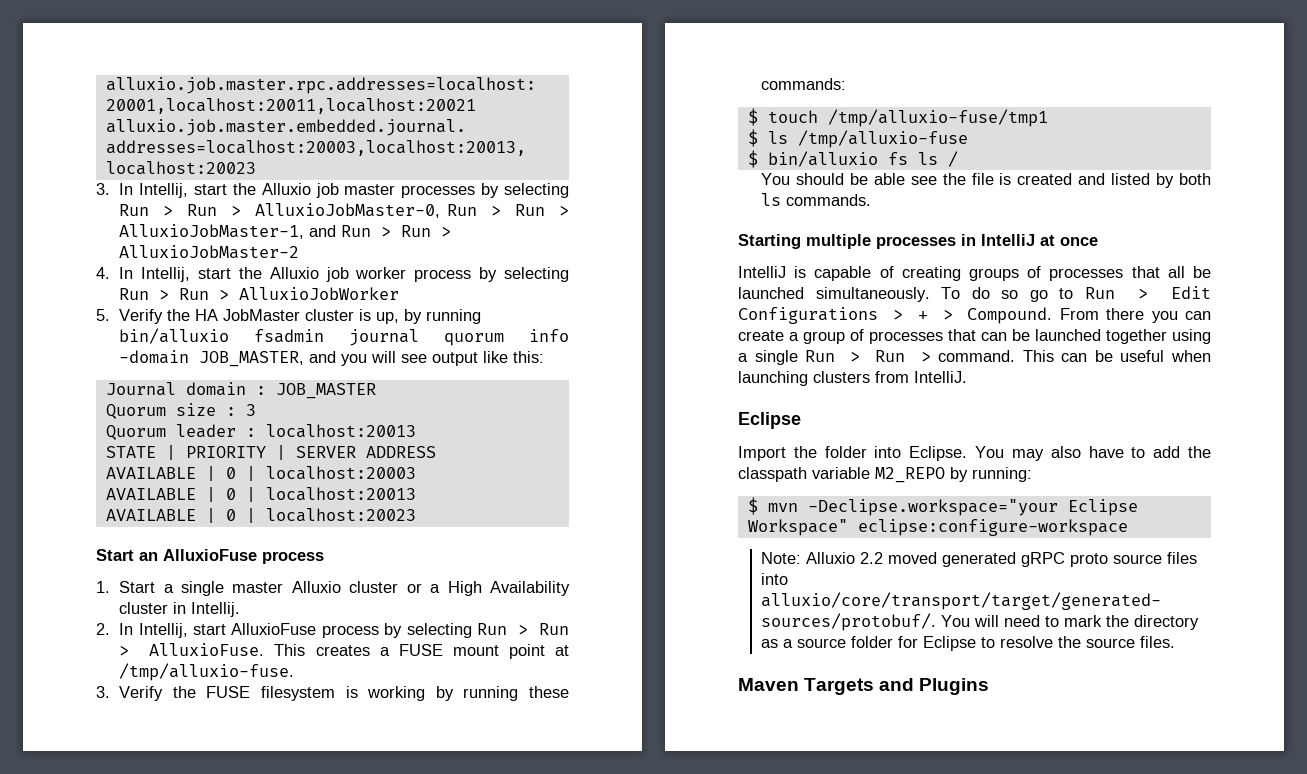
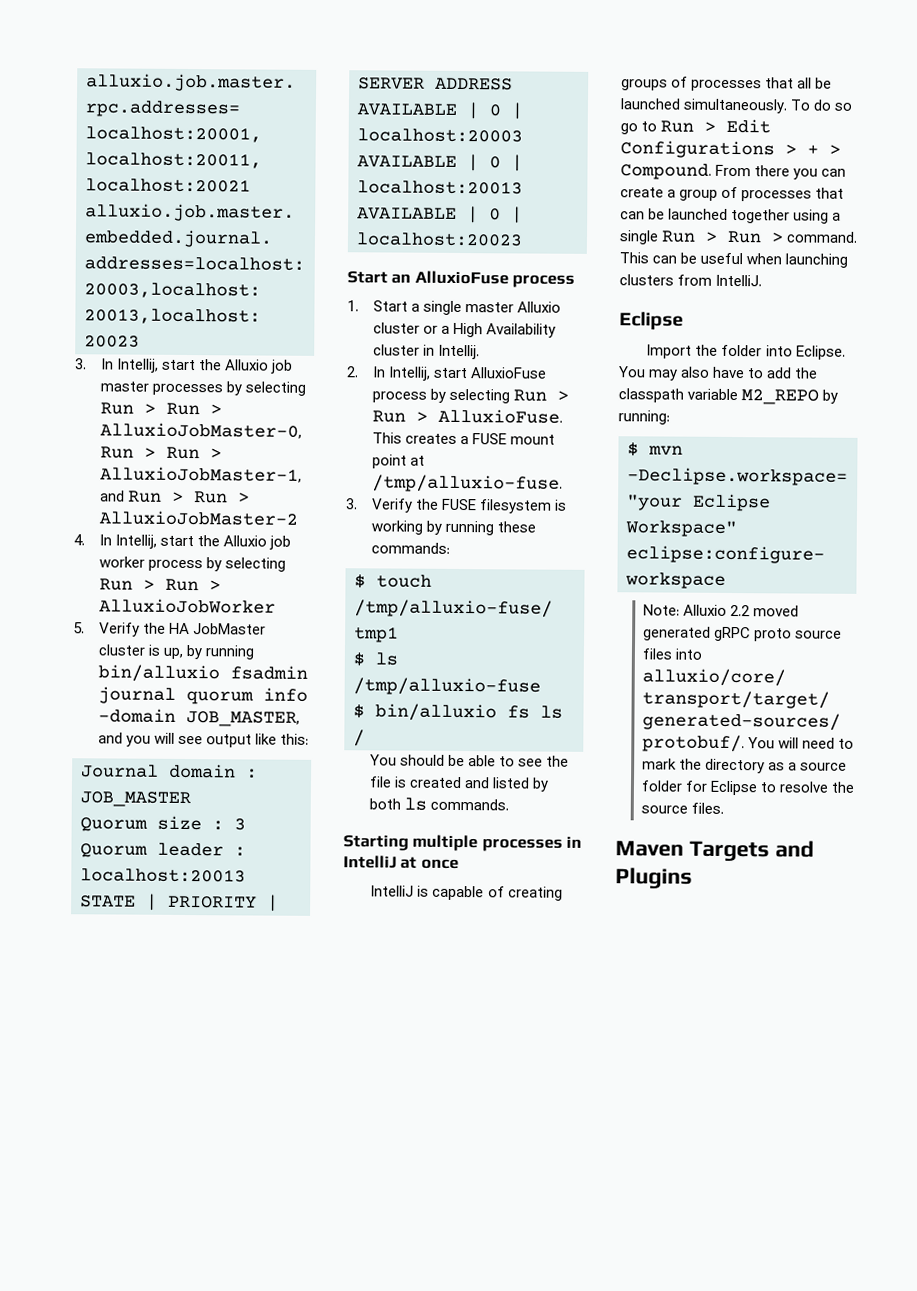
- You should be able see the file is created and listed by both ls commands.
+ You should be able to see the file is created and listed by both ls commands.

